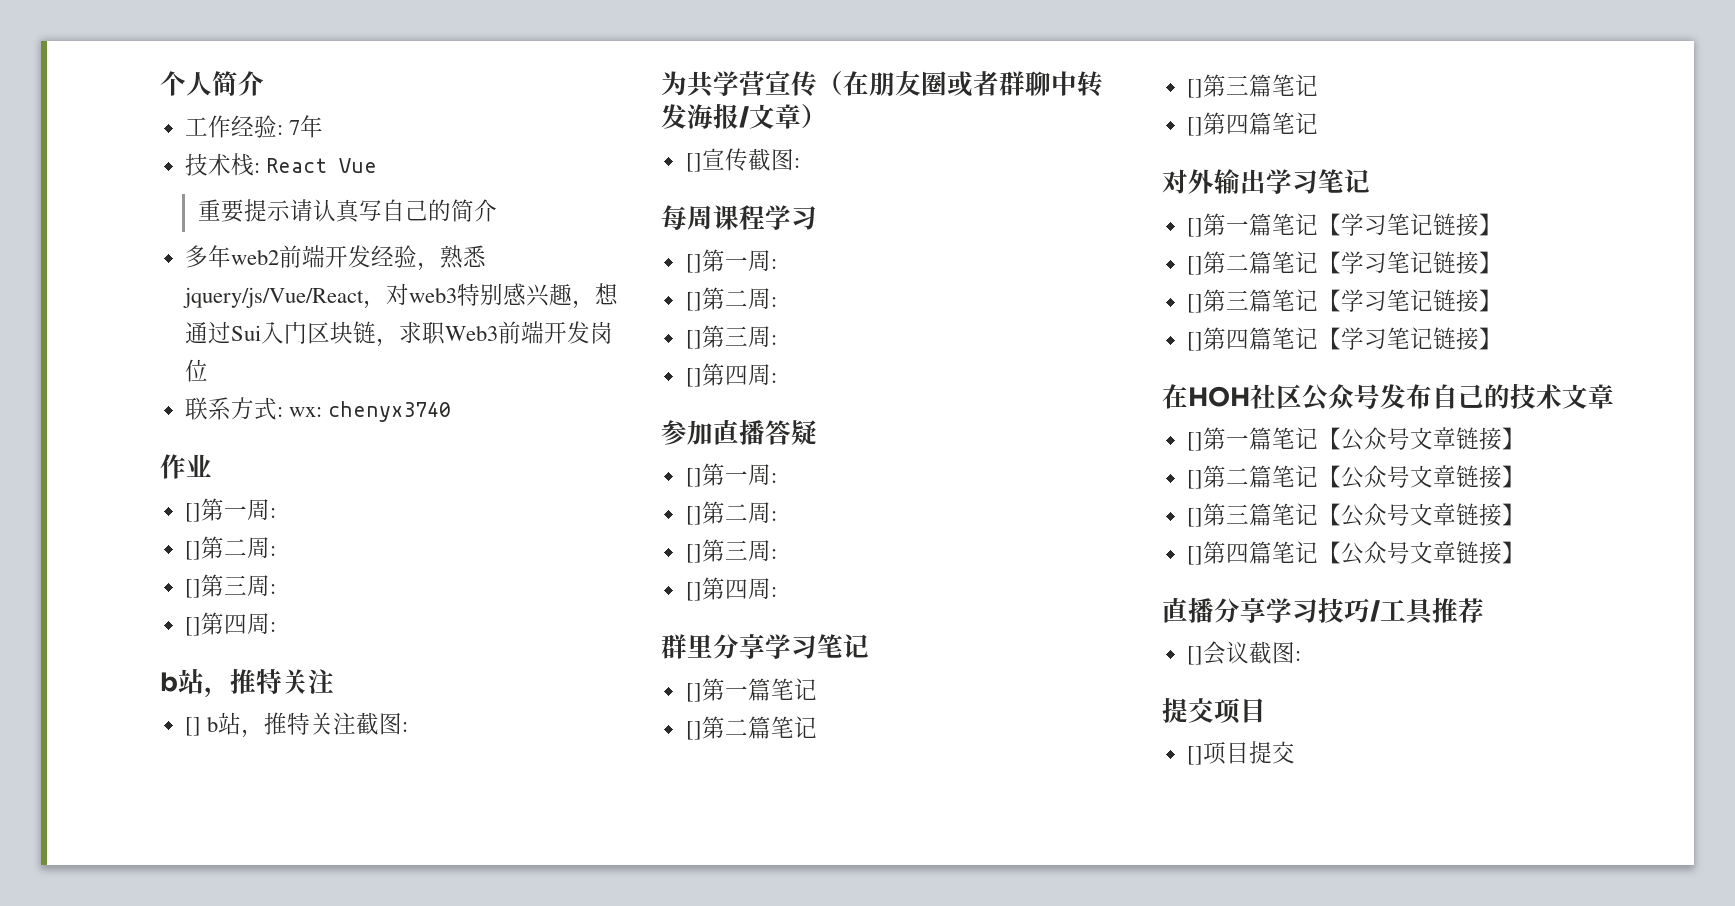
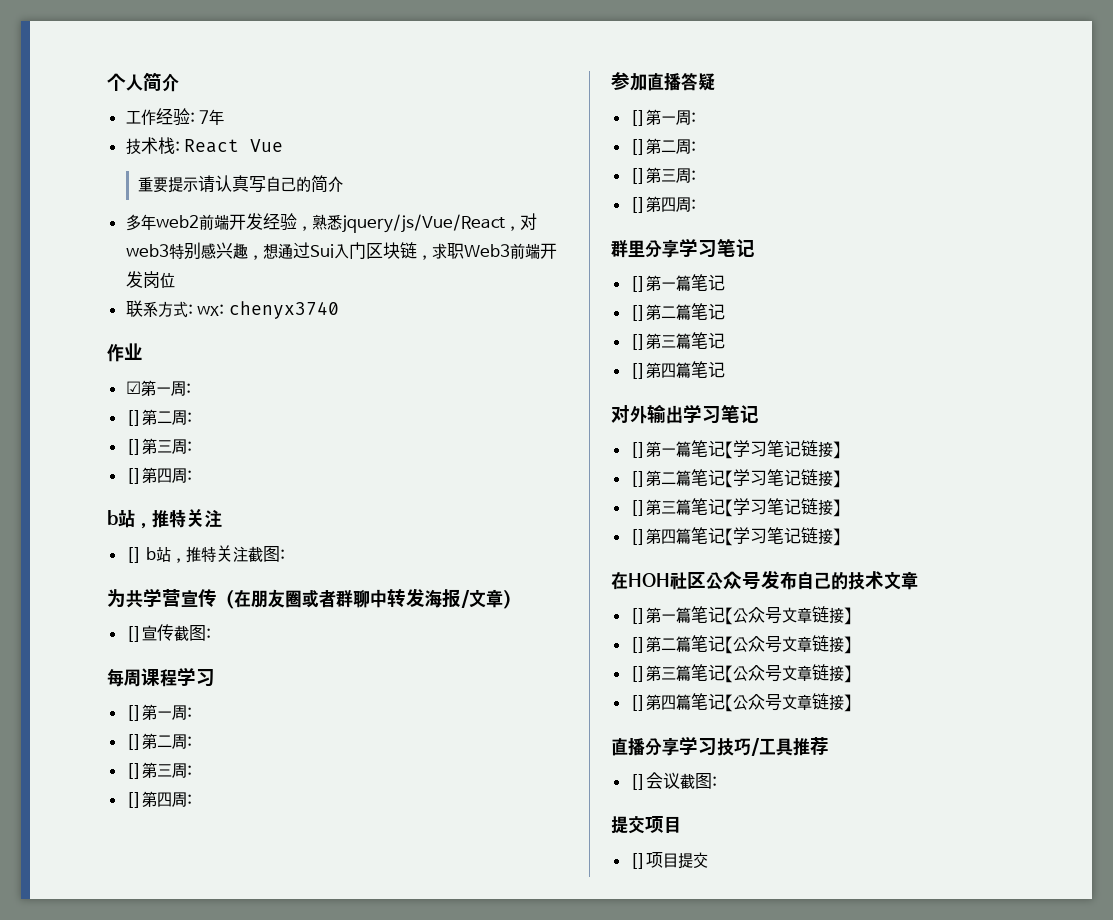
  作业
- []第一周:
+ ☑第一周:

